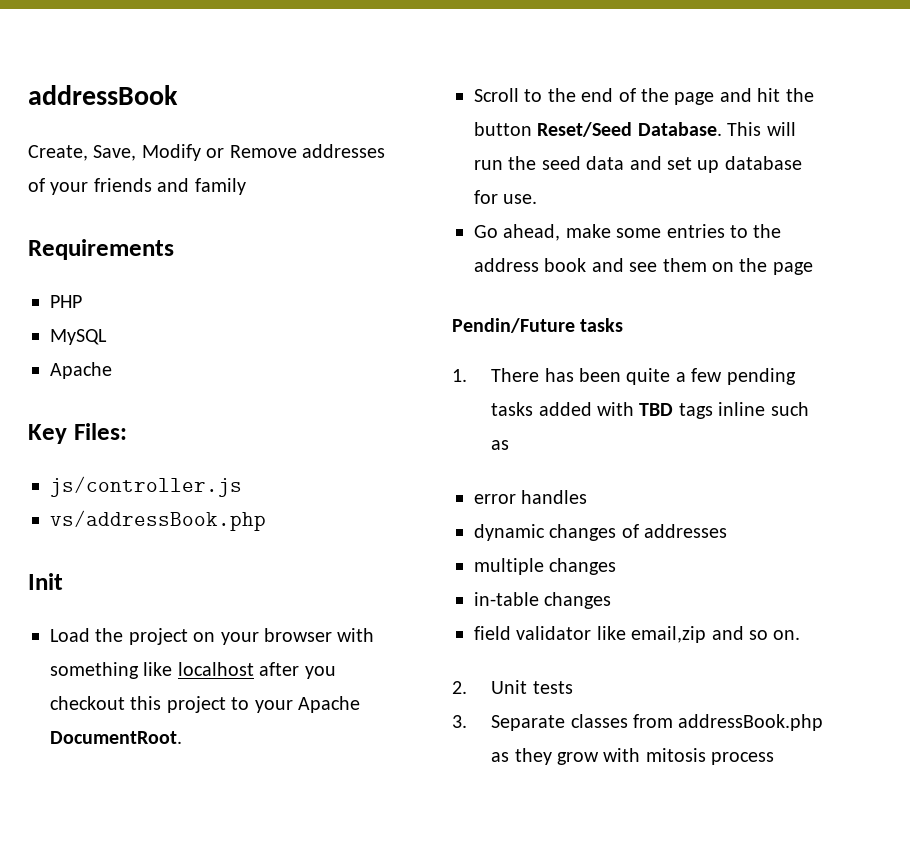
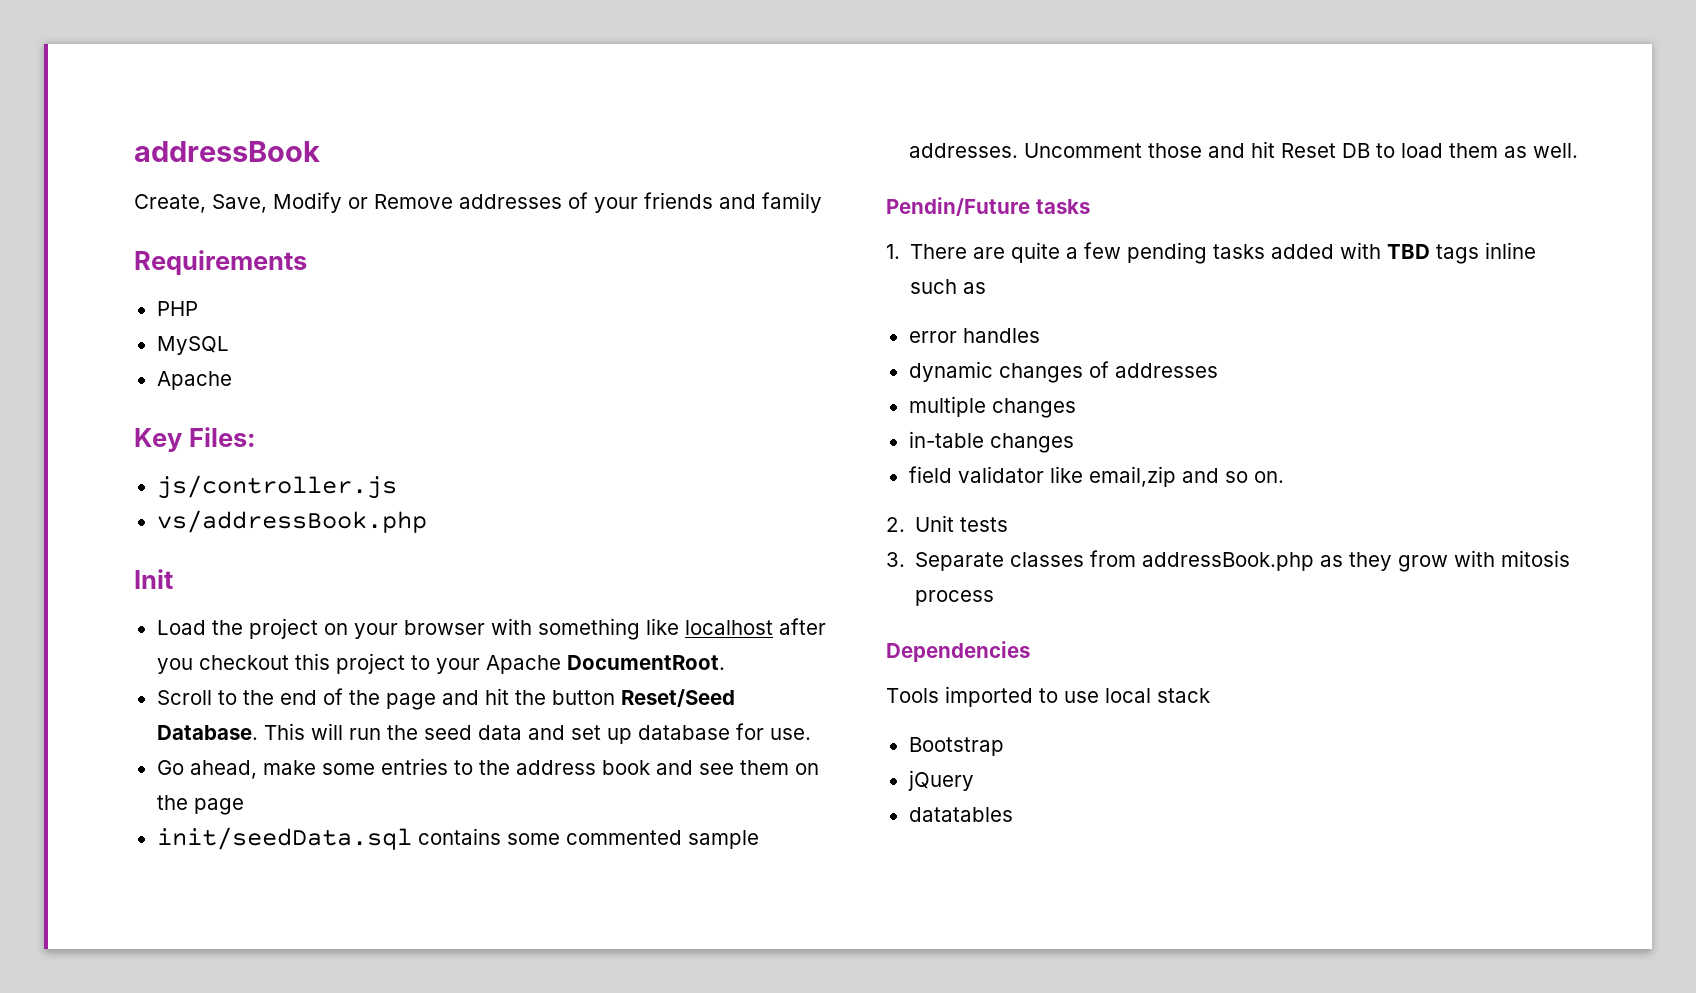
+ init/seedData.sql contains some commented sample addresses. Uncomment those and hit Reset DB to load them as well.
- 1. There has been quite a few pending tasks added with TBD tags inline such as
+ 1. There are quite a few pending tasks added with TBD tags inline such as
+ Dependencies
+ Tools imported to use local stack
+ Bootstrap
+ jQuery
+ datatables

